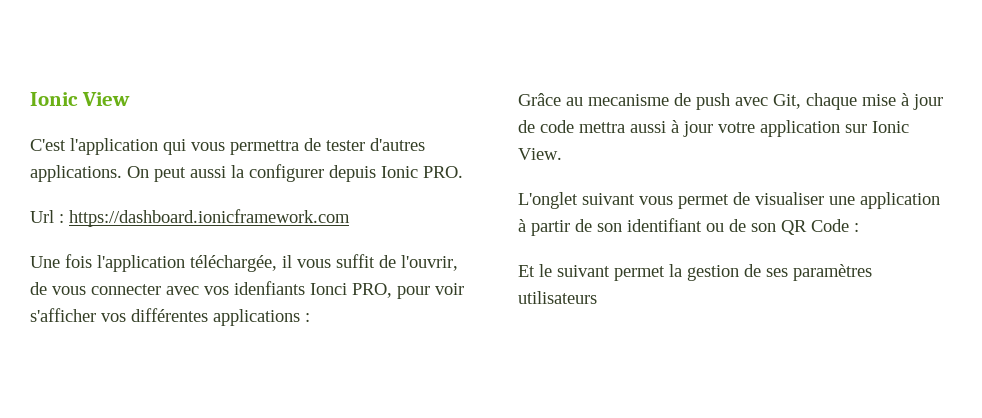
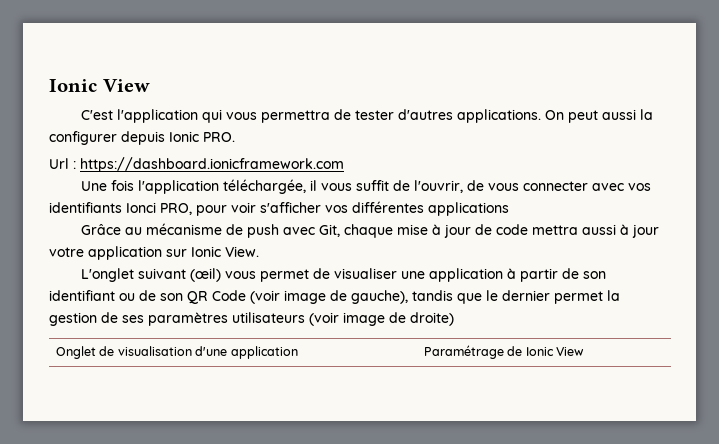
- Une fois l'application téléchargée, il vous suffit de l'ouvrir, de vous connecter avec vos idenfiants Ionci PRO, pour voir s'afficher vos différentes applications :
+ Une fois l'application téléchargée, il vous suffit de l'ouvrir, de vous connecter avec vos identifiants Ionci PRO, pour voir s'afficher vos différentes applications
- Grâce au mecanisme de push avec Git, chaque mise à jour de code mettra aussi à jour votre application sur Ionic View.
+ Grâce au mécanisme de push avec Git, chaque mise à jour de code mettra aussi à jour votre application sur Ionic View.
- L'onglet suivant vous permet de visualiser une application à partir de son identifiant ou de son QR Code :
- Et le suivant permet la gestion de ses paramètres utilisateurs
+ L'onglet suivant (œil) vous permet de visualiser une application à partir de son identifiant ou de son QR Code (voir image de gauche), tandis que le dernier permet la gestion de ses paramètres utilisateurs (voir image de droite)
+ Onglet de visualisation d'une application | Paramétrage de Ionic View

